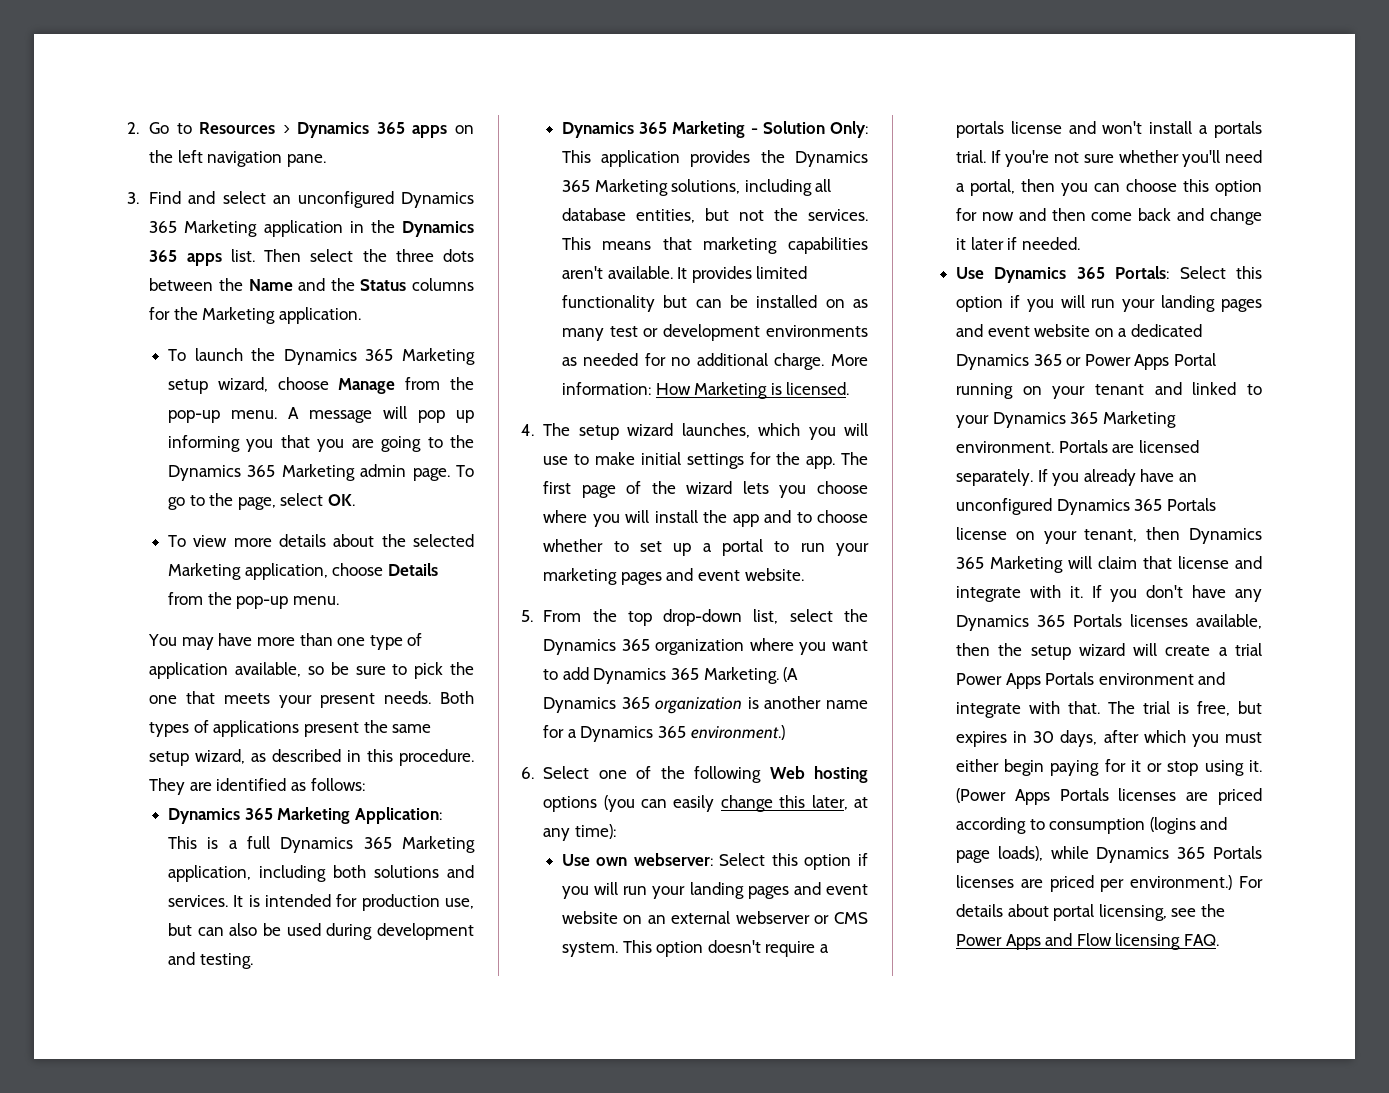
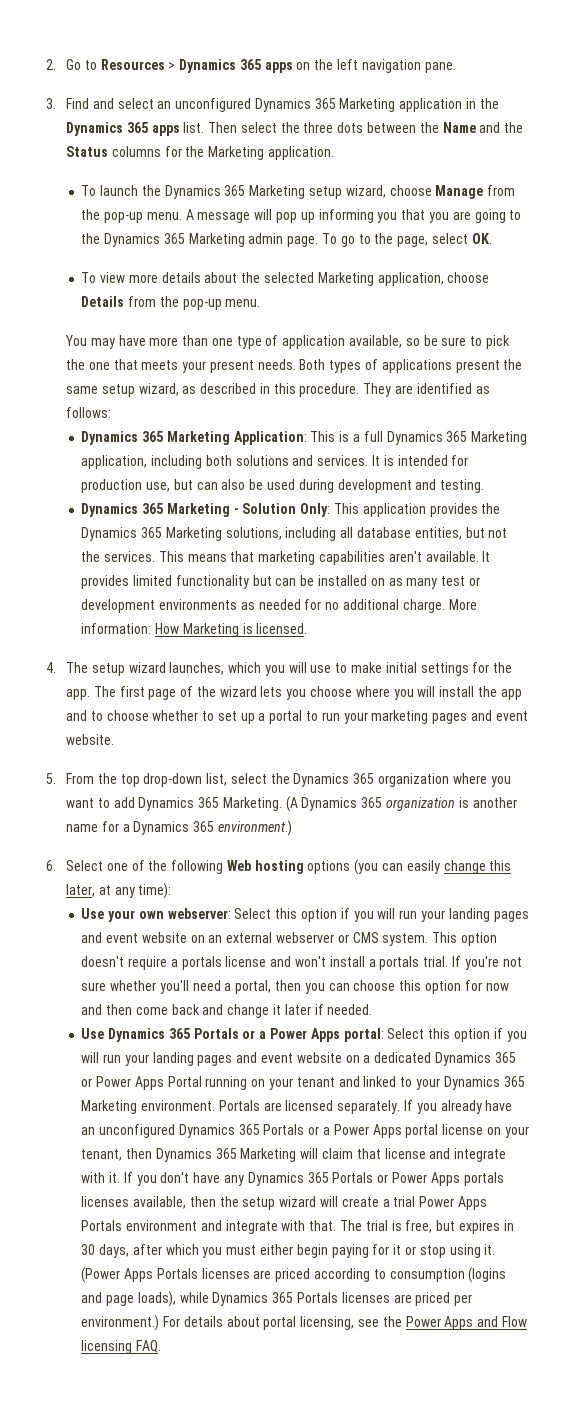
- Use own webserver: Select this option if you will run your landing pages and event website on an external webserver or CMS system.
+ Use your own webserver: Select this option if you will run your landing pages and event website on an external webserver or CMS system.
- Use Dynamics 365 Portals: Select this option if you will run your landing pages and event website on a dedicated Dynamics 365 or Power Apps Portal running on your tenant and linked to your Dynamics 365 Marketing environment.
+ Use Dynamics 365 Portals or a Power Apps portal: Select this option if you will run your landing pages and event website on a dedicated Dynamics 365 or Power Apps Portal running on your tenant and linked to your Dynamics 365 Marketing environment.
- If you already have an unconfigured Dynamics 365 Portals license on your tenant, then Dynamics 365 Marketing will claim that license and integrate with it.
+ If you already have an unconfigured Dynamics 365 Portals or a Power Apps portal license on your tenant, then Dynamics 365 Marketing will claim that license and integrate with it.
- If you don't have any Dynamics 365 Portals licenses available, then the setup wizard will create a trial Power Apps Portals environment and integrate with that.
+ If you don't have any Dynamics 365 Portals or Power Apps portals licenses available, then the setup wizard will create a trial Power Apps Portals environment and integrate with that.

